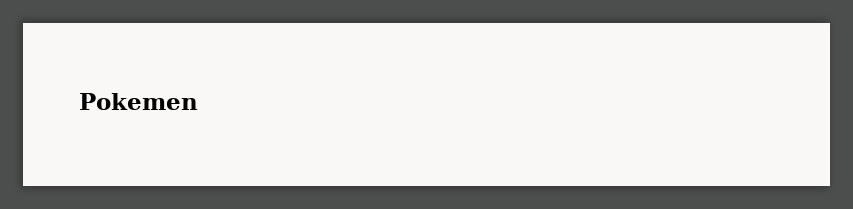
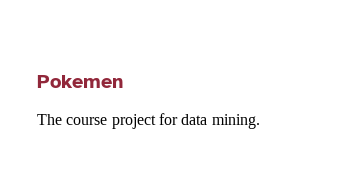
+ The course project for data mining.

